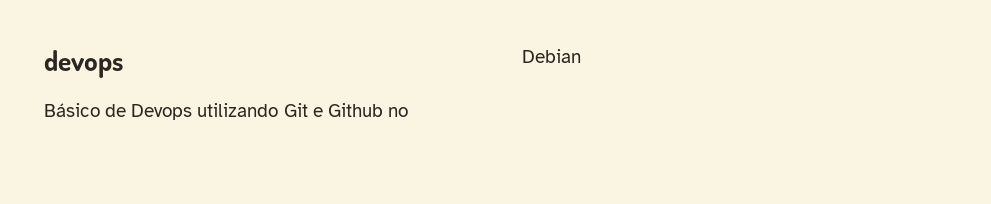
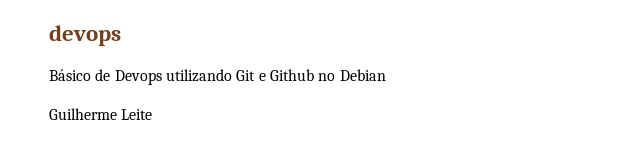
+ Guilherme Leite

